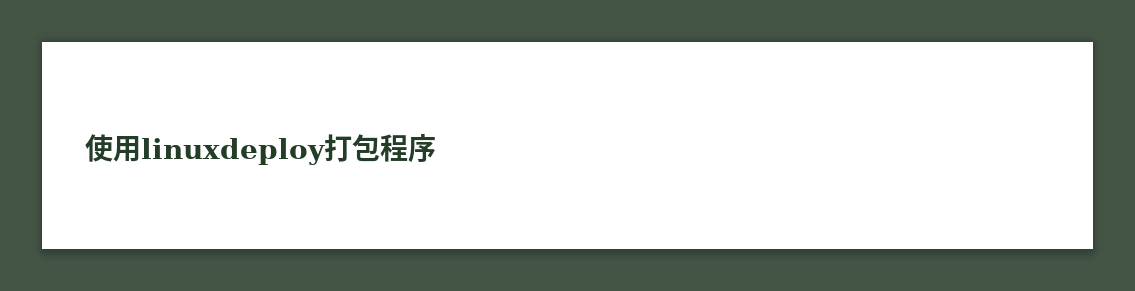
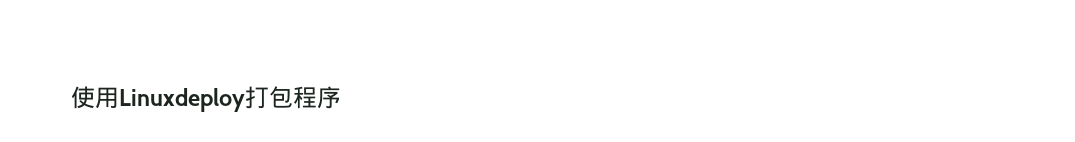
- 使用linuxdeploy打包程序
+ 使用Linuxdeploy打包程序

